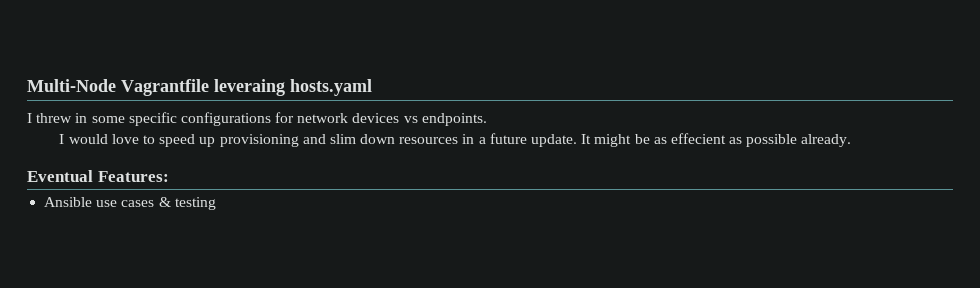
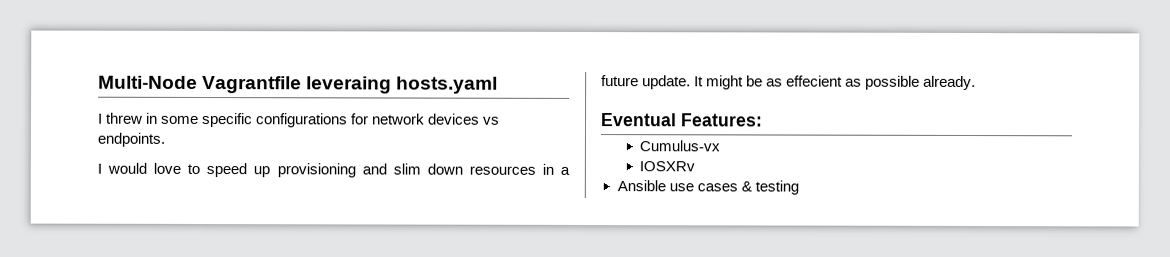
+ Cumulus-vx
+ IOSXRv

